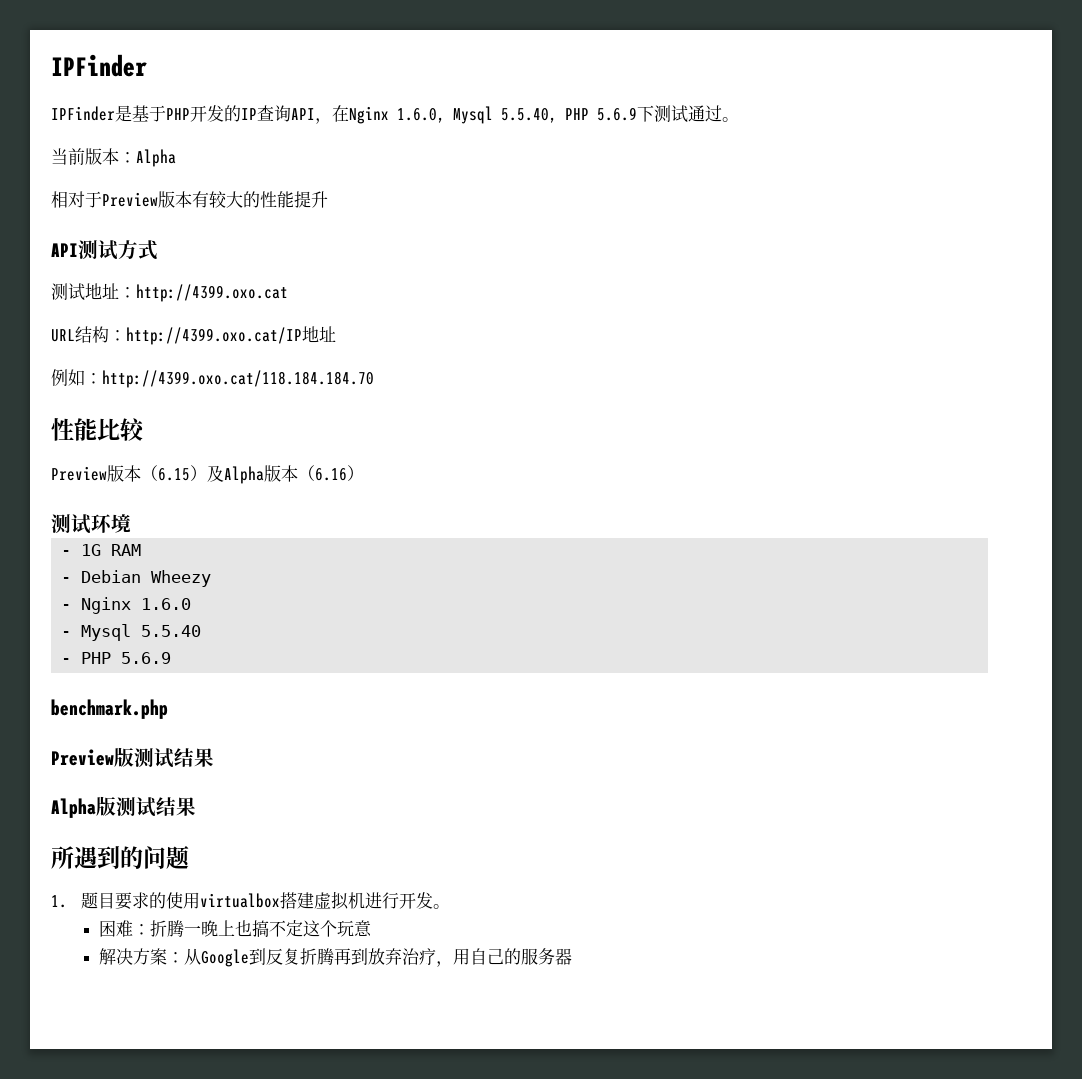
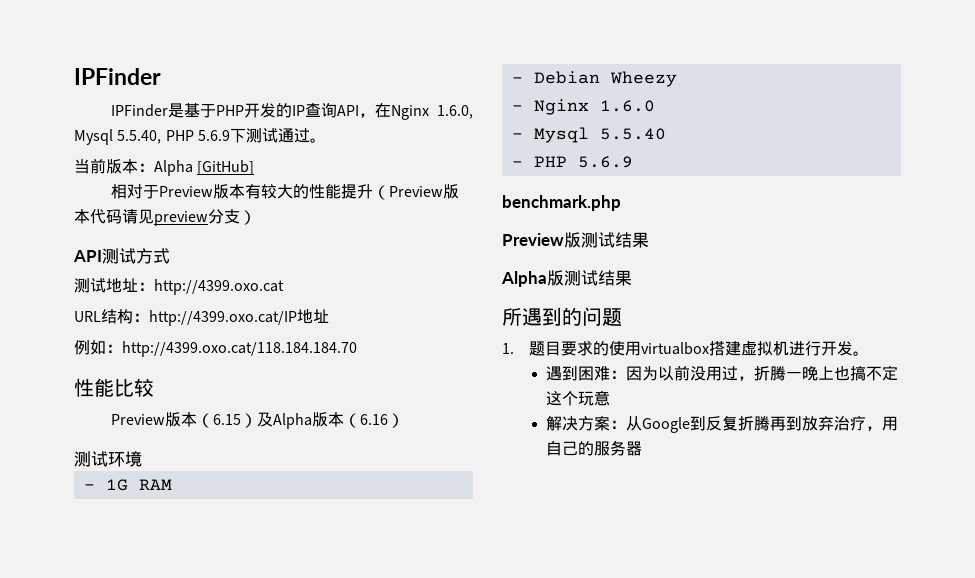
- 当前版本：Alpha
+ 当前版本：Alpha [GitHub]
- 相对于Preview版本有较大的性能提升
+ 相对于Preview版本有较大的性能提升（Preview版本代码请见preview分支）
- 困难：折腾一晚上也搞不定这个玩意
+ 遇到困难：因为以前没用过，折腾一晚上也搞不定这个玩意

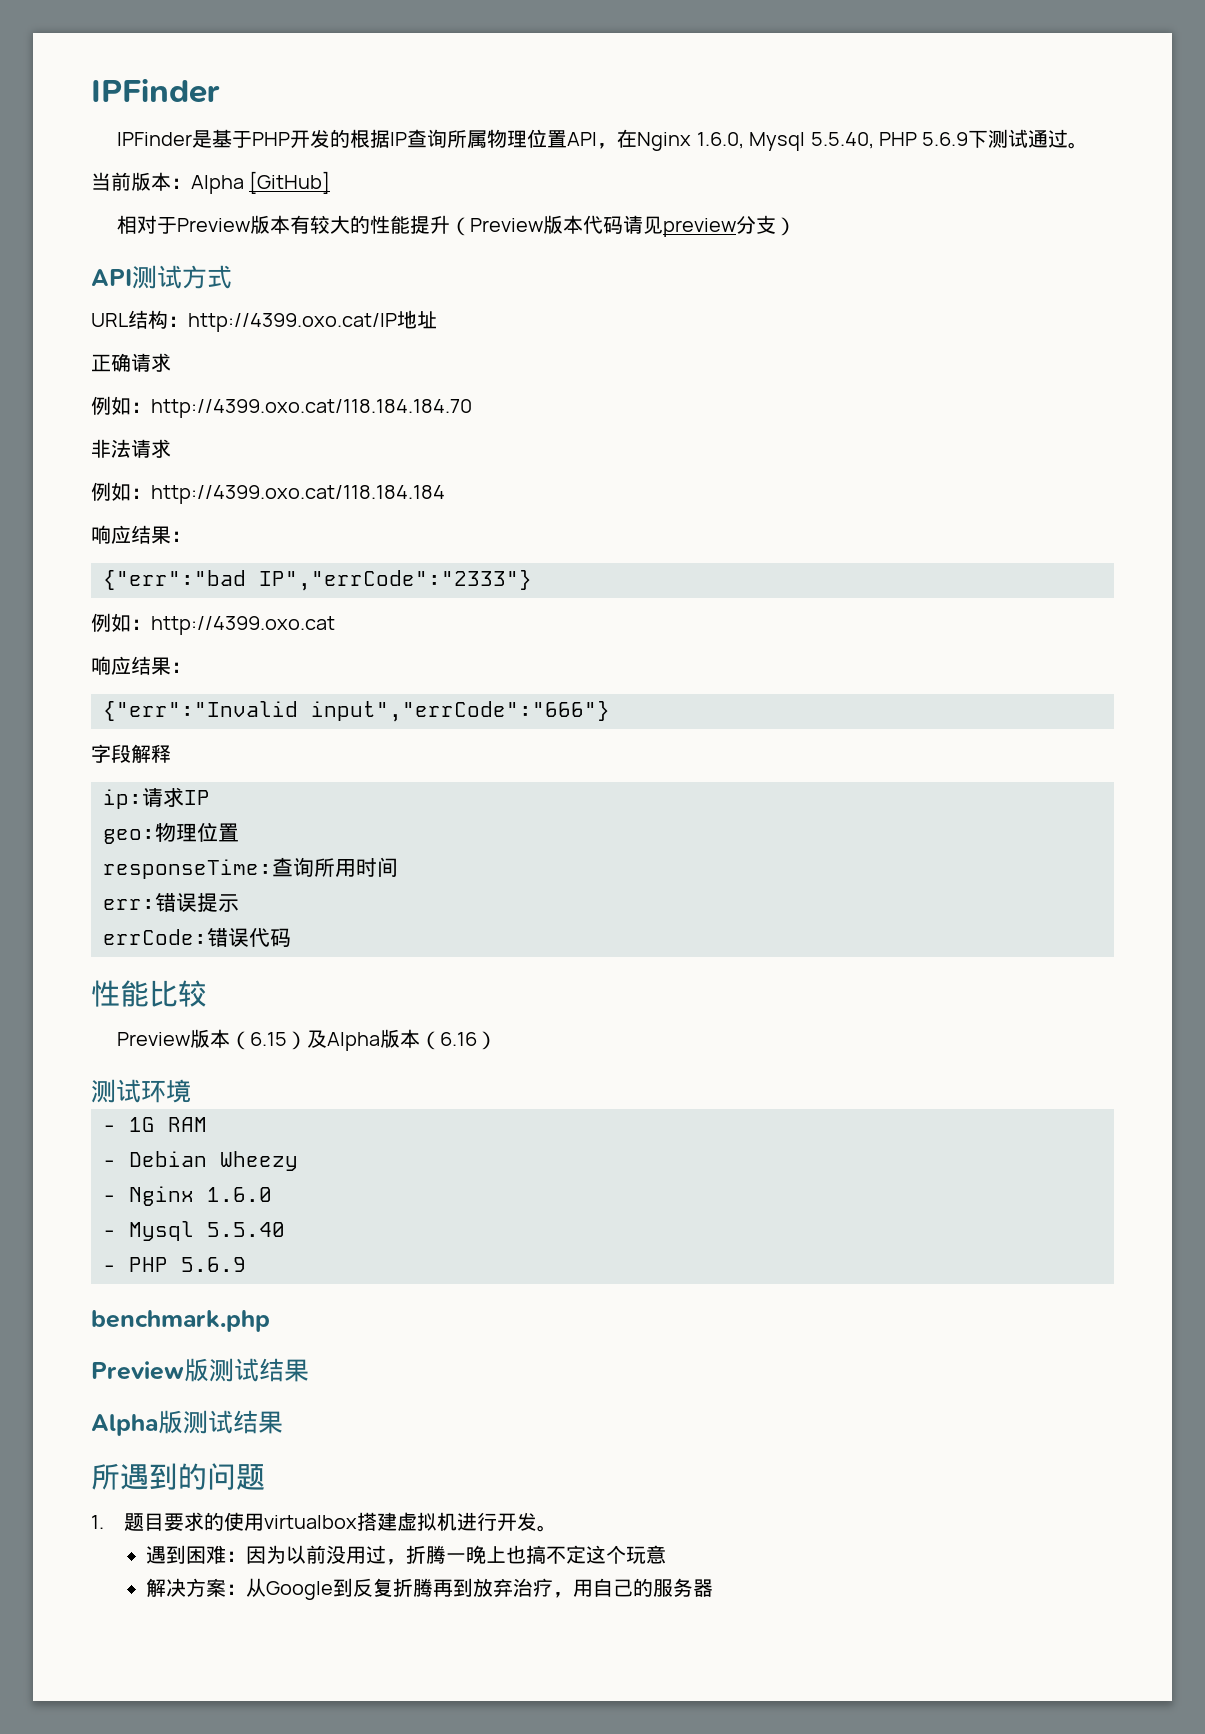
- IPFinder是基于PHP开发的IP查询API，在Nginx 1.6.0, Mysql 5.5.40, PHP 5.6.9下测试通过。
+ IPFinder是基于PHP开发的根据IP查询所属物理位置API，在Nginx 1.6.0, Mysql 5.5.40, PHP 5.6.9下测试通过。
- 测试地址：http://4399.oxo.cat
+ 正确请求
+ 非法请求
+ 例如：http://4399.oxo.cat/118.184.184
+ 响应结果：
+ {"err":"bad IP","errCode":"2333"}
+ 例如：http://4399.oxo.cat
+ 响应结果：
+ {"err":"Invalid input","errCode":"666"}
+ 字段解释
+ ip:请求IP
+ geo:物理位置
+ responseTime:查询所用时间
+ err:错误提示
+ errCode:错误代码

